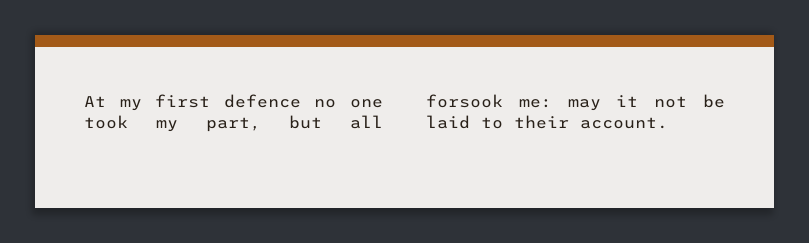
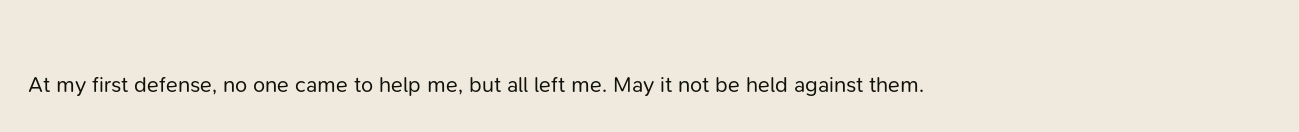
- At my first defence no one took my part, but all forsook me: may it not be laid to their account.
+ At my first defense, no one came to help me, but all left me. May it not be held against them.

